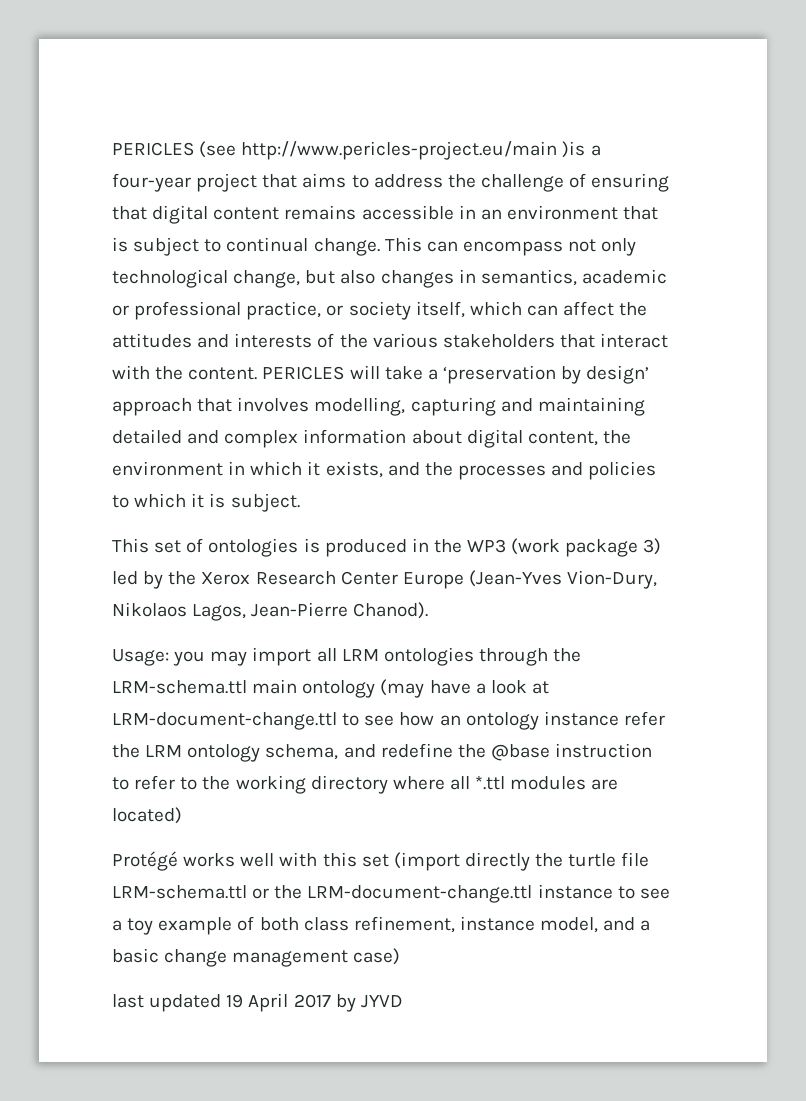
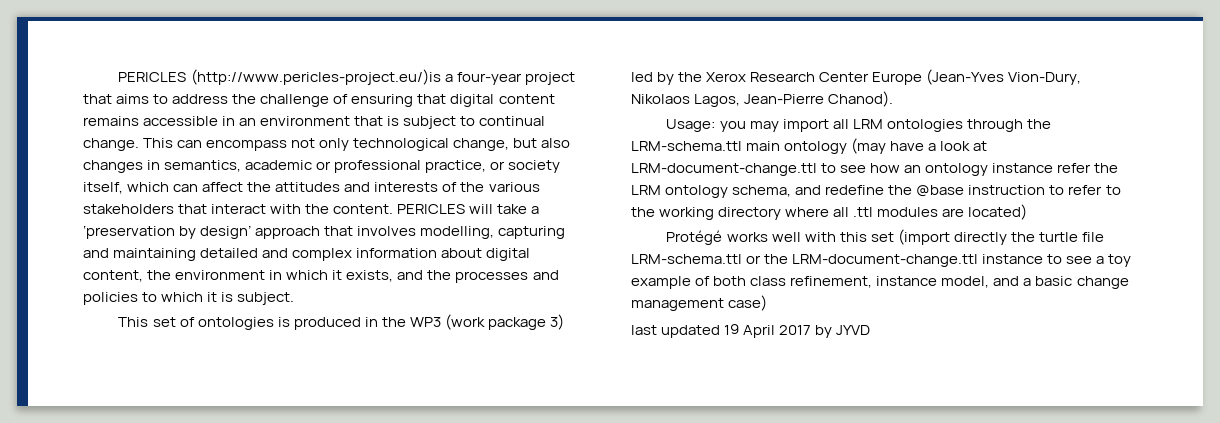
- PERICLES (see http://www.pericles-project.eu/main )is a four-year project that aims to address the challenge of ensuring that digital content remains accessible in an environment that is subject to continual change.
+ PERICLES (http://www.pericles-project.eu/)is a four-year project that aims to address the challenge of ensuring that digital content remains accessible in an environment that is subject to continual change.
- Usage: you may import all LRM ontologies through the LRM-schema.ttl main ontology (may have a look at LRM-document-change.ttl to see how an ontology instance refer the LRM ontology schema, and redefine the @base instruction to refer to the working directory where all *.ttl modules are located)
+ Usage: you may import all LRM ontologies through the LRM-schema.ttl main ontology (may have a look at LRM-document-change.ttl to see how an ontology instance refer the LRM ontology schema, and redefine the @base instruction to refer to the working directory where all .ttl modules are located)

